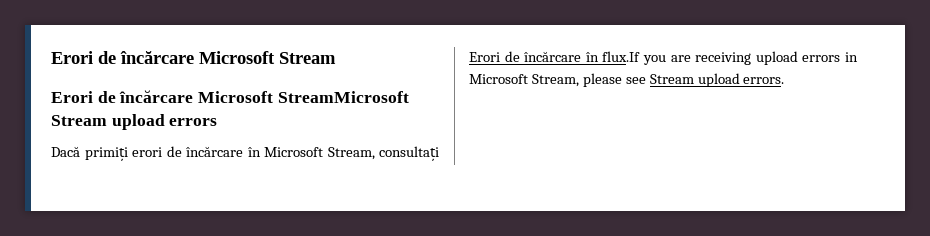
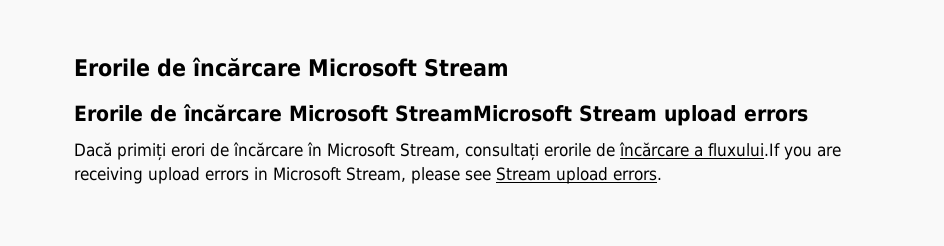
- Erori de încărcare Microsoft Stream
+ Erorile de încărcare Microsoft Stream
- Erori de încărcare Microsoft StreamMicrosoft Stream upload errors
+ Erorile de încărcare Microsoft StreamMicrosoft Stream upload errors
- Dacă primiți erori de încărcare în Microsoft Stream, consultați Erori de încărcare în flux.If you are receiving upload errors in Microsoft Stream, please see Stream upload errors.
+ Dacă primiți erori de încărcare în Microsoft Stream, consultați erorile de încărcare a fluxului.If you are receiving upload errors in Microsoft Stream, please see Stream upload errors.

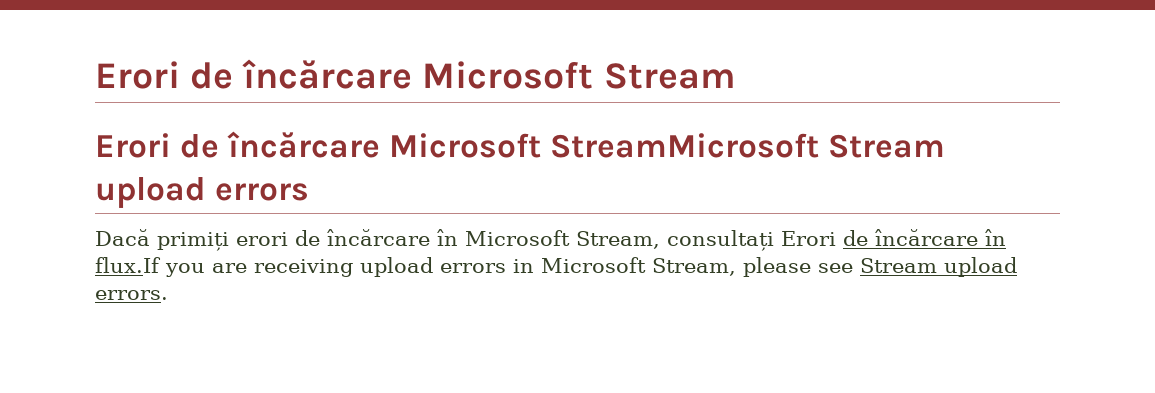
- Erorile de încărcare Microsoft Stream
+ Erori de încărcare Microsoft Stream
- Erorile de încărcare Microsoft StreamMicrosoft Stream upload errors
+ Erori de încărcare Microsoft StreamMicrosoft Stream upload errors
- Dacă primiți erori de încărcare în Microsoft Stream, consultați erorile de încărcare a fluxului.If you are receiving upload errors in Microsoft Stream, please see Stream upload errors.
+ Dacă primiți erori de încărcare în Microsoft Stream, consultați Erori de încărcare în flux.If you are receiving upload errors in Microsoft Stream, please see Stream upload errors.

